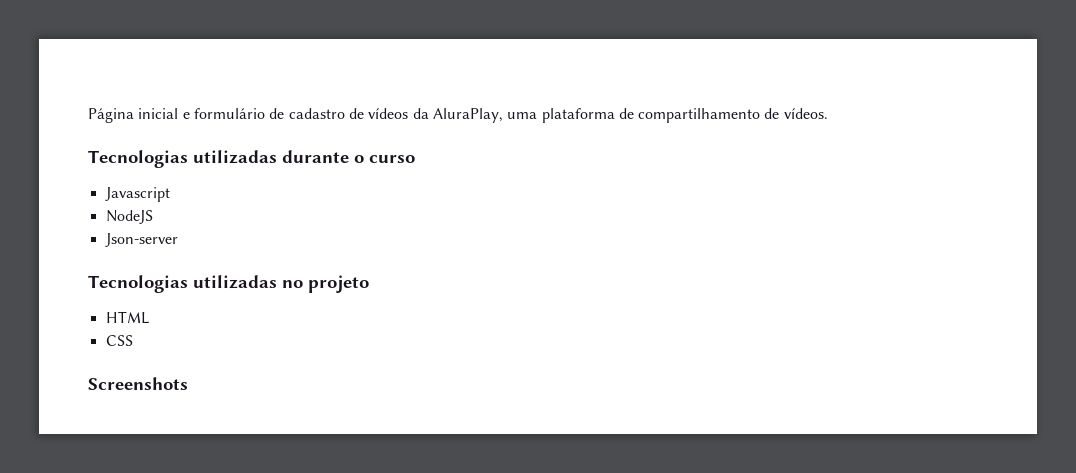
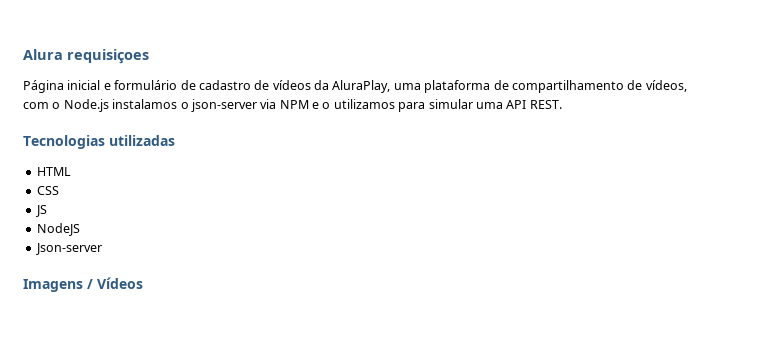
+ Alura requisiçoes
- Página inicial e formulário de cadastro de vídeos da AluraPlay, uma plataforma de compartilhamento de vídeos.
- Tecnologias utilizadas durante o curso
- Javascript
+ Página inicial e formulário de cadastro de vídeos da AluraPlay, uma plataforma de compartilhamento de vídeos, com o Node.js instalamos o json-server via NPM e o utilizamos para simular uma API REST.
+ Tecnologias utilizadas
+ HTML
+ CSS
+ JS
  NodeJS
  Json-server
- Tecnologias utilizadas no projeto
- HTML
- CSS
- Screenshots
+ Imagens / Vídeos

